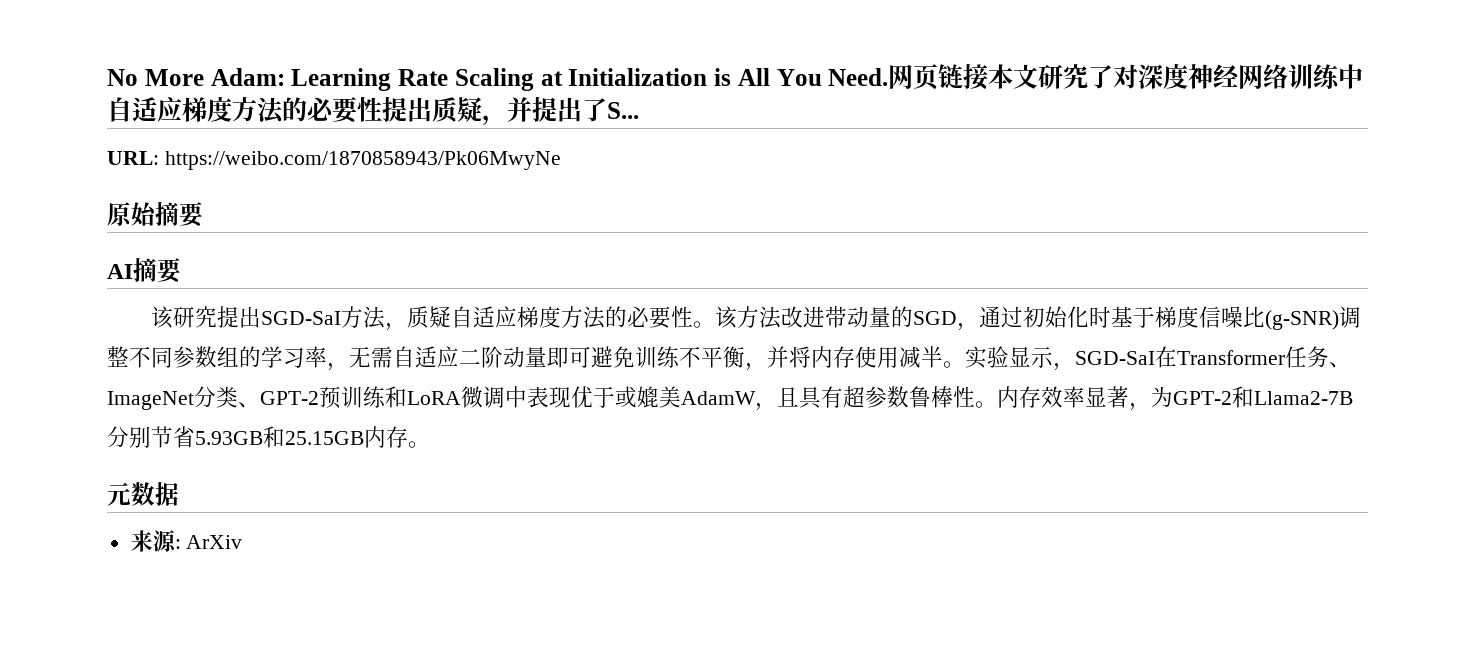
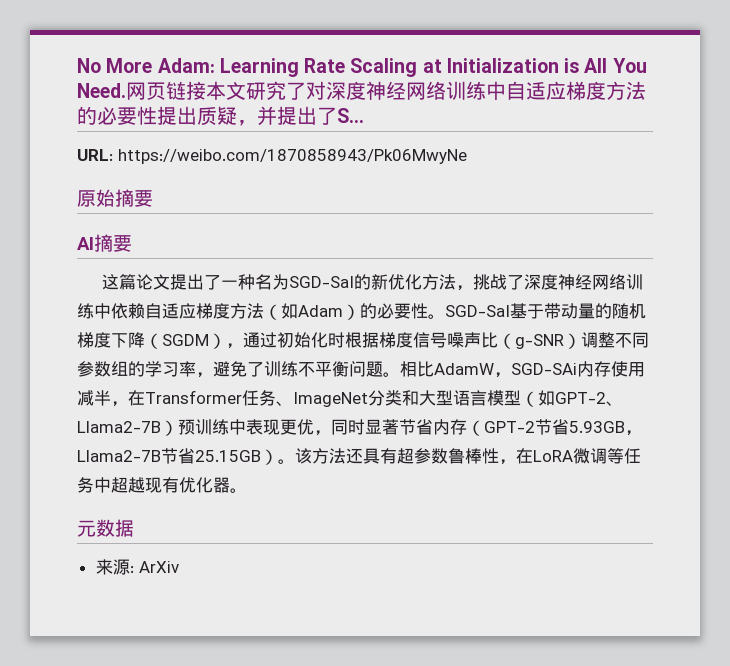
- 该研究提出SGD-SaI方法，质疑自适应梯度方法的必要性。该方法改进带动量的SGD，通过初始化时基于梯度信噪比(g-SNR)调整不同参数组的学习率，无需自适应二阶动量即可避免训练不平衡，并将内存使用减半。实验显示，SGD-SaI在Transformer任务、ImageNet分类、GPT-2预训练和LoRA微调中表现优于或媲美AdamW，且具有超参数鲁棒性。内存效率显著，为GPT-2和Llama2-7B分别节省5.93GB和25.15GB内存。
+ 这篇论文提出了一种名为SGD-SaI的新优化方法，挑战了深度神经网络训练中依赖自适应梯度方法（如Adam）的必要性。SGD-SaI基于带动量的随机梯度下降（SGDM），通过初始化时根据梯度信号噪声比（g-SNR）调整不同参数组的学习率，避免了训练不平衡问题。相比AdamW，SGD-SAi内存使用减半，在Transformer任务、ImageNet分类和大型语言模型（如GPT-2、Llama2-7B）预训练中表现更优，同时显著节省内存（GPT-2节省5.93GB，Llama2-7B节省25.15GB）。该方法还具有超参数鲁棒性，在LoRA微调等任务中超越现有优化器。

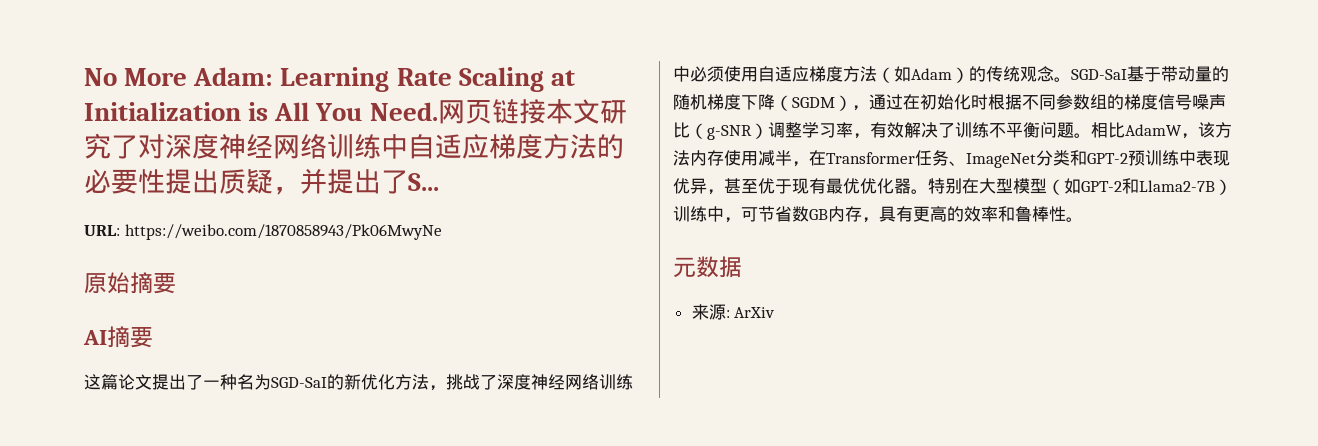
- 这篇论文提出了一种名为SGD-SaI的新优化方法，挑战了深度神经网络训练中依赖自适应梯度方法（如Adam）的必要性。
+ 这篇论文提出了一种名为SGD-SaI的新优化方法，挑战了深度神经网络训练中必须使用自适应梯度方法（如Adam）的传统观念。
- SGD-SaI基于带动量的随机梯度下降（SGDM），通过初始化时根据梯度信号噪声比（g-SNR）调整不同参数组的学习率，避免了训练不平衡问题。
+ SGD-SaI基于带动量的随机梯度下降（SGDM），通过在初始化时根据不同参数组的梯度信号噪声比（g-SNR）调整学习率，有效解决了训练不平衡问题。
- 相比AdamW，SGD-SAi内存使用减半，在Transformer任务、ImageNet分类和大型语言模型（如GPT-2、Llama2-7B）预训练中表现更优，同时显著节省内存（GPT-2节省5.93GB，Llama2-7B节省25.15GB）。该方法还具有超参数鲁棒性，在LoRA微调等任务中超越现有优化器。
+ 相比AdamW，该方法内存使用减半，在Transformer任务、ImageNet分类和GPT-2预训练中表现优异，甚至优于现有最优优化器。特别在大型模型（如GPT-2和Llama2-7B）训练中，可节省数GB内存，具有更高的效率和鲁棒性。

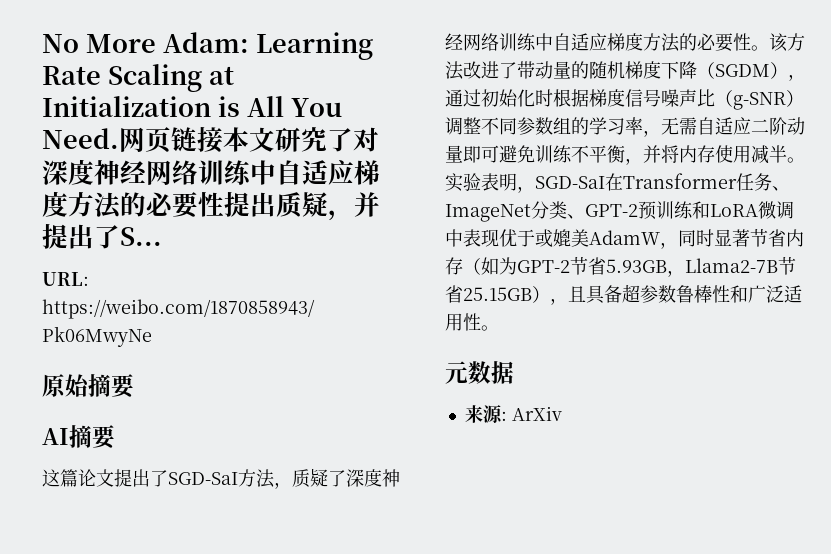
- 这篇论文提出了一种名为SGD-SaI的新优化方法，挑战了深度神经网络训练中必须使用自适应梯度方法（如Adam）的传统观念。SGD-SaI基于带动量的随机梯度下降（SGDM），通过在初始化时根据不同参数组的梯度信号噪声比（g-SNR）调整学习率，有效解决了训练不平衡问题。相比AdamW，该方法内存使用减半，在Transformer任务、ImageNet分类和GPT-2预训练中表现优异，甚至优于现有最优优化器。特别在大型模型（如GPT-2和Llama2-7B）训练中，可节省数GB内存，具有更高的效率和鲁棒性。
+ 这篇论文提出了SGD-SaI方法，质疑了深度神经网络训练中自适应梯度方法的必要性。该方法改进了带动量的随机梯度下降（SGDM），通过初始化时根据梯度信号噪声比（g-SNR）调整不同参数组的学习率，无需自适应二阶动量即可避免训练不平衡，并将内存使用减半。实验表明，SGD-SaI在Transformer任务、ImageNet分类、GPT-2预训练和LoRA微调中表现优于或媲美AdamW，同时显著节省内存（如为GPT-2节省5.93GB，Llama2-7B节省25.15GB），且具备超参数鲁棒性和广泛适用性。

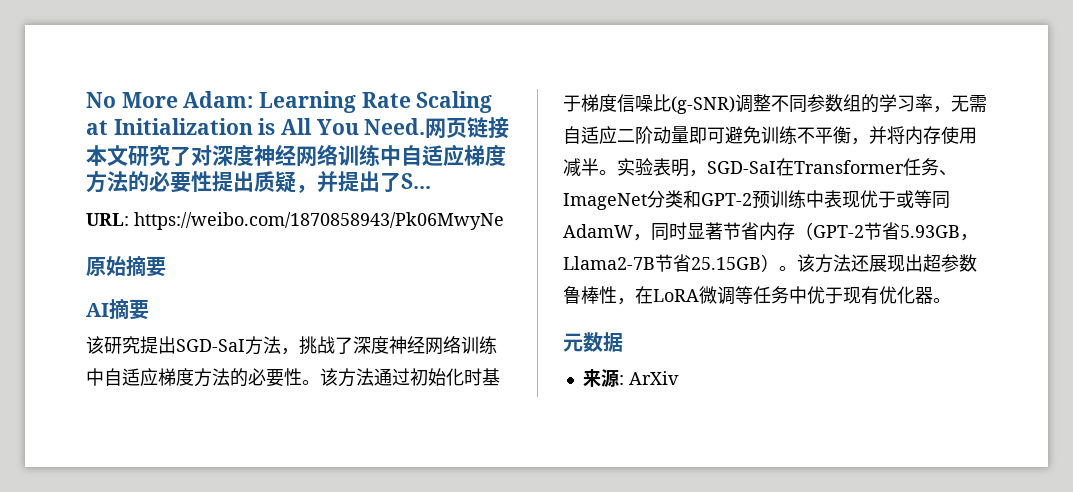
- 这篇论文提出了SGD-SaI方法，质疑了深度神经网络训练中自适应梯度方法的必要性。
+ 该研究提出SGD-SaI方法，挑战了深度神经网络训练中自适应梯度方法的必要性。
- 该方法改进了带动量的随机梯度下降（SGDM），通过初始化时根据梯度信号噪声比（g-SNR）调整不同参数组的学习率，无需自适应二阶动量即可避免训练不平衡，并将内存使用减半。
+ 该方法通过初始化时基于梯度信噪比(g-SNR)调整不同参数组的学习率，无需自适应二阶动量即可避免训练不平衡，并将内存使用减半。
- 实验表明，SGD-SaI在Transformer任务、ImageNet分类、GPT-2预训练和LoRA微调中表现优于或媲美AdamW，同时显著节省内存（如为GPT-2节省5.93GB，Llama2-7B节省25.15GB），且具备超参数鲁棒性和广泛适用性。
+ 实验表明，SGD-SaI在Transformer任务、ImageNet分类和GPT-2预训练中表现优于或等同AdamW，同时显著节省内存（GPT-2节省5.93GB，Llama2-7B节省25.15GB）。该方法还展现出超参数鲁棒性，在LoRA微调等任务中优于现有优化器。

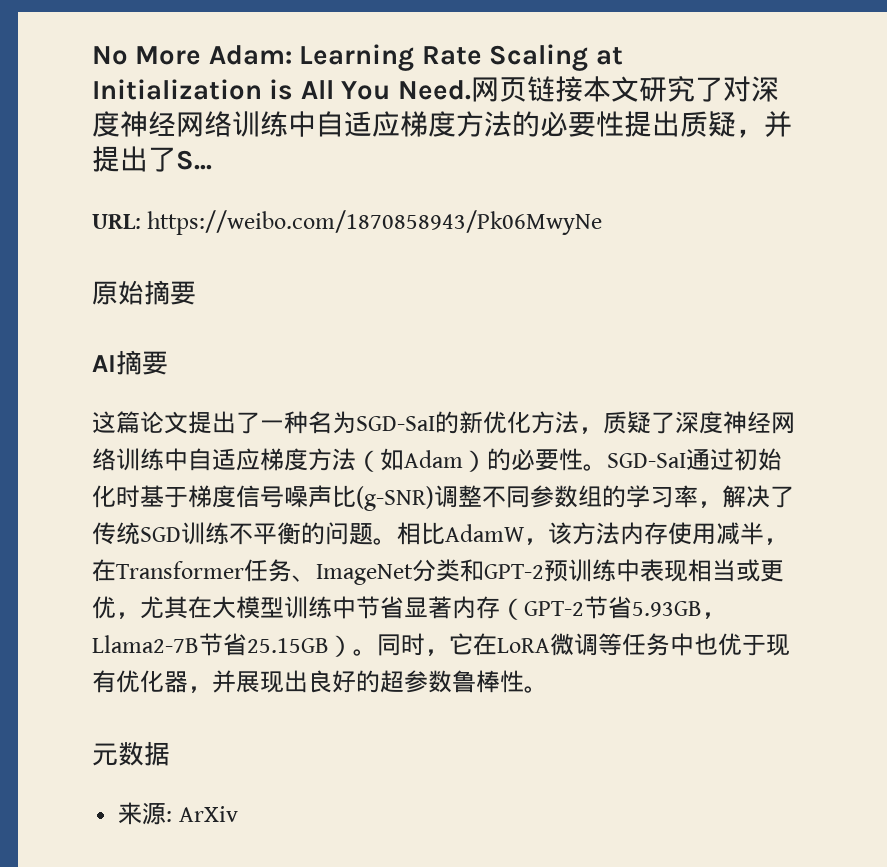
- 该研究提出SGD-SaI方法，挑战了深度神经网络训练中自适应梯度方法的必要性。
+ 这篇论文提出了一种名为SGD-SaI的新优化方法，质疑了深度神经网络训练中自适应梯度方法（如Adam）的必要性。
- 该方法通过初始化时基于梯度信噪比(g-SNR)调整不同参数组的学习率，无需自适应二阶动量即可避免训练不平衡，并将内存使用减半。实验表明，SGD-SaI在Transformer任务、ImageNet分类和GPT-2预训练中表现优于或等同AdamW，同时显著节省内存（GPT-2节省5.93GB，Llama2-7B节省25.15GB）。
+ SGD-SaI通过初始化时基于梯度信号噪声比(g-SNR)调整不同参数组的学习率，解决了传统SGD训练不平衡的问题。相比AdamW，该方法内存使用减半，在Transformer任务、ImageNet分类和GPT-2预训练中表现相当或更优，尤其在大模型训练中节省显著内存（GPT-2节省5.93GB，Llama2-7B节省25.15GB）。
- 该方法还展现出超参数鲁棒性，在LoRA微调等任务中优于现有优化器。
+ 同时，它在LoRA微调等任务中也优于现有优化器，并展现出良好的超参数鲁棒性。

